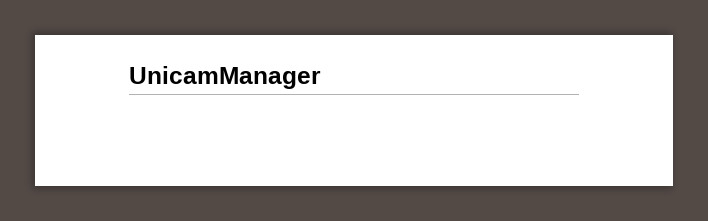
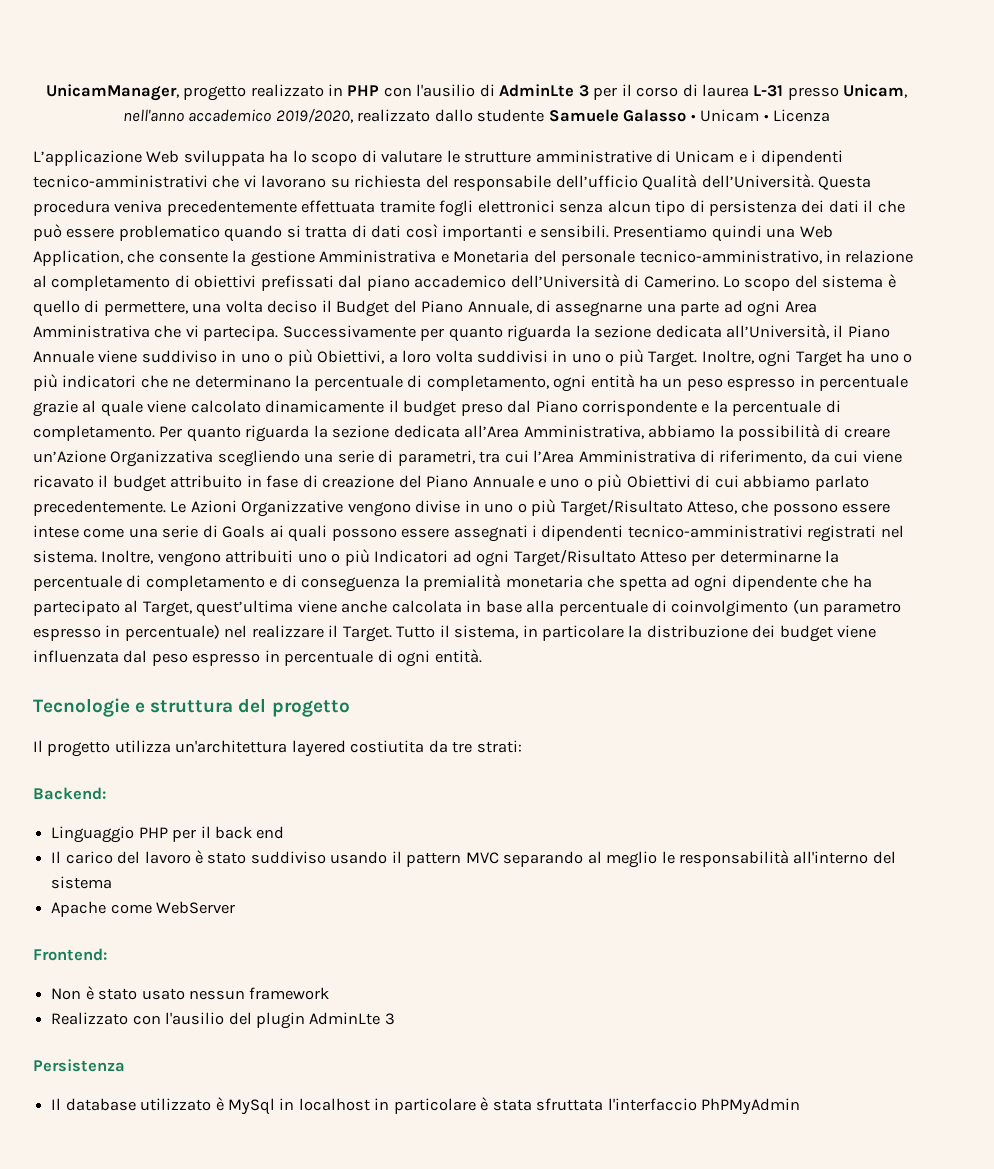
- UnicamManager
+ UnicamManager, progetto realizzato in PHP con l'ausilio di AdminLte 3 per il corso di laurea L-31 presso Unicam, nell'anno accademico 2019/2020, realizzato dallo studente Samuele Galasso • Unicam • Licenza
+ L’applicazione Web sviluppata ha lo scopo di valutare le strutture amministrative di Unicam e i dipendenti tecnico-amministrativi che vi lavorano su richiesta del responsabile dell’ufficio Qualità dell’Università. Questa procedura veniva precedentemente effettuata tramite fogli elettronici senza alcun tipo di persistenza dei dati il che può essere problematico quando si tratta di dati così importanti e sensibili. Presentiamo quindi una Web Application, che consente la gestione Amministrativa e Monetaria del personale tecnico-amministrativo, in relazione al completamento di obiettivi prefissati dal piano accademico dell’Università di Camerino. Lo scopo del sistema è quello di permettere, una volta deciso il Budget del Piano Annuale, di assegnarne una parte ad ogni Area Amministrativa che vi partecipa. Successivamente per quanto riguarda la sezione dedicata all’Università, il Piano Annuale viene suddiviso in uno o più Obiettivi, a loro volta suddivisi in uno o più Target. Inoltre, ogni Target ha uno o più indicatori che ne determinano la percentuale di completamento, ogni entità ha un peso espresso in percentuale grazie al quale viene calcolato dinamicamente il budget preso dal Piano corrispondente e la percentuale di completamento. Per quanto riguarda la sezione dedicata all’Area Amministrativa, abbiamo la possibilità di creare un’Azione Organizzativa scegliendo una serie di parametri, tra cui l’Area Amministrativa di riferimento, da cui viene ricavato il budget attribuito in fase di creazione del Piano Annuale e uno o più Obiettivi di cui abbiamo parlato precedentemente. Le Azioni Organizzative vengono divise in uno o più Target/Risultato Atteso, che possono essere intese come una serie di Goals ai quali possono essere assegnati i dipendenti tecnico-amministrativi registrati nel sistema. Inoltre, vengono attribuiti uno o più Indicatori ad ogni Target/Risultato Atteso per determinarne la percentuale di completamento e di conseguenza la premialità monetaria che spetta ad ogni dipendente che ha partecipato al Target, quest’ultima viene anche calcolata in base alla percentuale di coinvolgimento (un parametro espresso in percentuale) nel realizzare il Target. Tutto il sistema, in particolare la distribuzione dei budget viene influenzata dal peso espresso in percentuale di ogni entità.
+ Tecnologie e struttura del progetto
+ Il progetto utilizza un'architettura layered costiutita da tre strati:
+ Backend:
+ Linguaggio PHP per il back end
+ Il carico del lavoro è stato suddiviso usando il pattern MVC separando al meglio le responsabilità all'interno del sistema
+ Apache come WebServer
+ Frontend:
+ Non è stato usato nessun framework
+ Realizzato con l'ausilio del plugin AdminLte 3
+ Persistenza
+ Il database utilizzato è MySql in localhost in particolare è stata sfruttata l'interfaccio PhPMyAdmin

